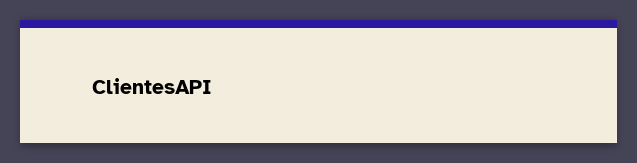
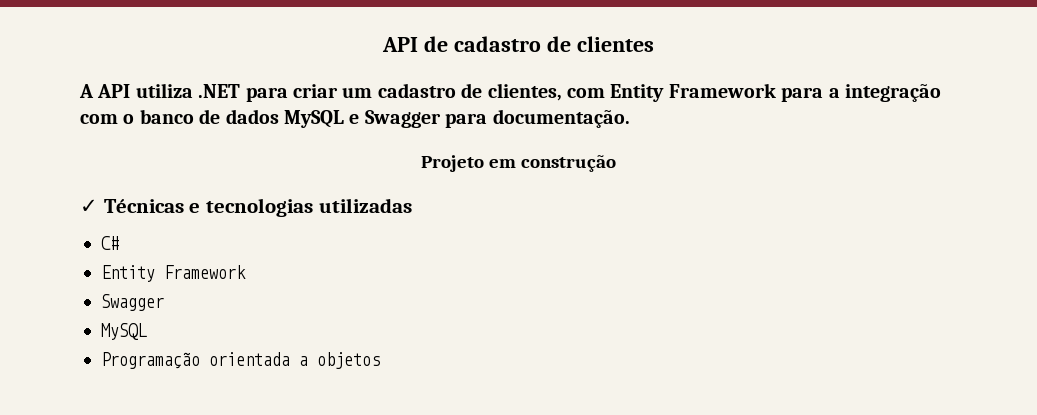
- ClientesAPI
+ API de cadastro de clientes
+ A API utiliza .NET para criar um cadastro de clientes, com Entity Framework para a integração com o banco de dados MySQL e Swagger para documentação.
+ Projeto em construção
+ ✓ Técnicas e tecnologias utilizadas
+ C#
+ Entity Framework
+ Swagger
+ MySQL
+ Programação orientada a objetos

